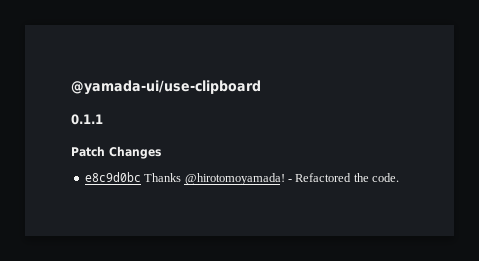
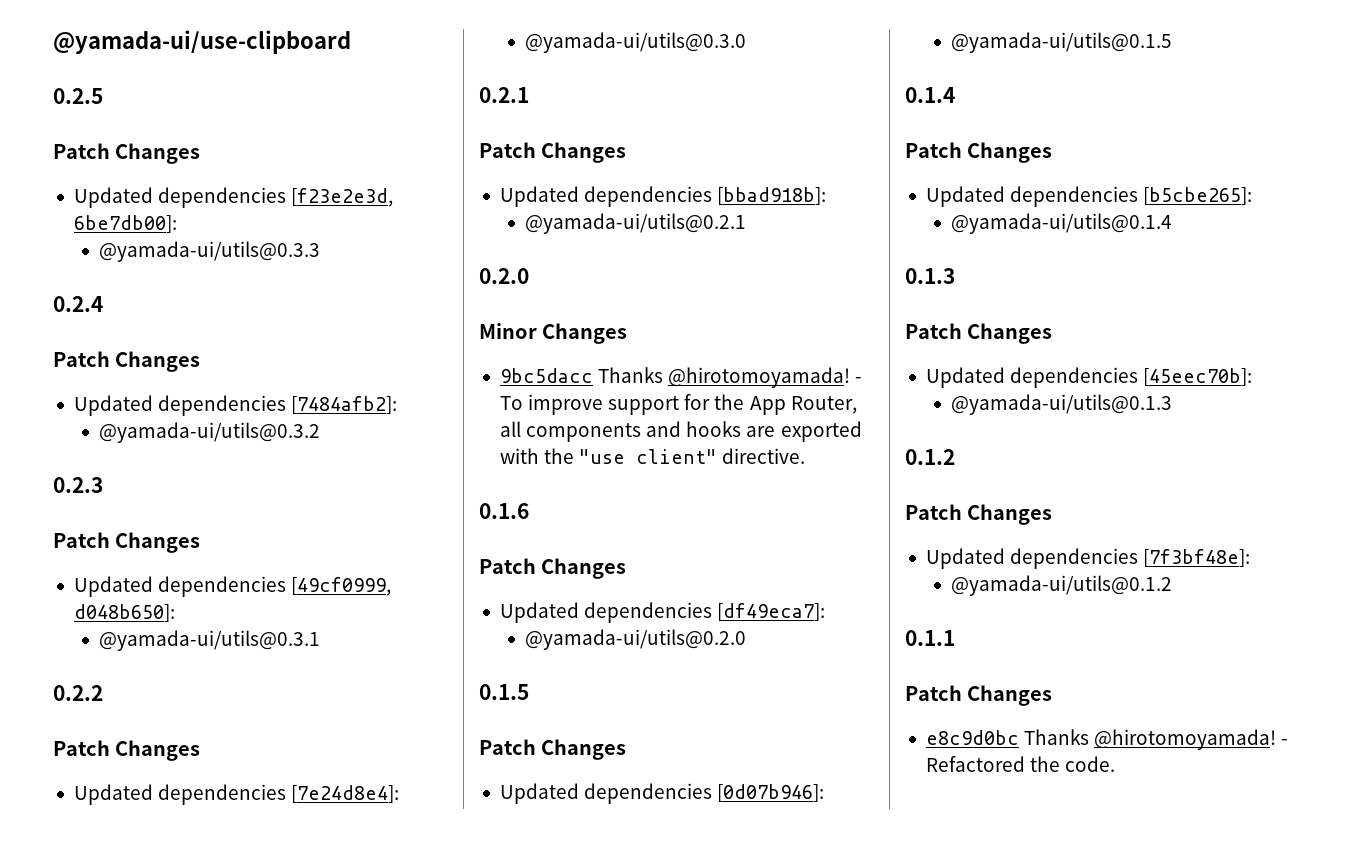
+ 0.2.5
+ Patch Changes
+ Updated dependencies [f23e2e3d, 6be7db00]:
+ @yamada-ui/utils@0.3.3
+ 0.2.4
+ Patch Changes
+ Updated dependencies [7484afb2]:
+ @yamada-ui/utils@0.3.2
+ 0.2.3
+ Patch Changes
+ Updated dependencies [49cf0999, d048b650]:
+ @yamada-ui/utils@0.3.1
+ 0.2.2
+ Patch Changes
+ Updated dependencies [7e24d8e4]:
+ @yamada-ui/utils@0.3.0
+ 0.2.1
+ Patch Changes
+ Updated dependencies [bbad918b]:
+ @yamada-ui/utils@0.2.1
+ 0.2.0
+ Minor Changes
+ 9bc5dacc Thanks @hirotomoyamada! - To improve support for the App Router, all components and hooks are exported with the "use client" directive.
+ 0.1.6
+ Patch Changes
+ Updated dependencies [df49eca7]:
+ @yamada-ui/utils@0.2.0
+ 0.1.5
+ Patch Changes
+ Updated dependencies [0d07b946]:
+ @yamada-ui/utils@0.1.5
+ 0.1.4
+ Patch Changes
+ Updated dependencies [b5cbe265]:
+ @yamada-ui/utils@0.1.4
+ 0.1.3
+ Patch Changes
+ Updated dependencies [45eec70b]:
+ @yamada-ui/utils@0.1.3
+ 0.1.2
+ Patch Changes
+ Updated dependencies [7f3bf48e]:
+ @yamada-ui/utils@0.1.2

